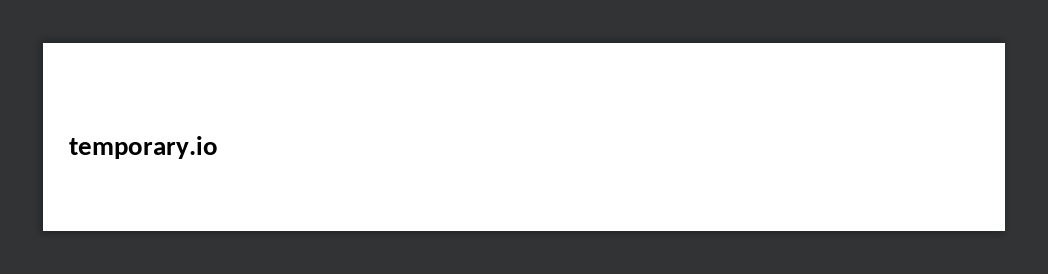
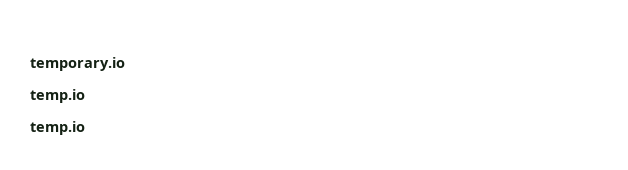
  temporary.io
+ temp.io
+ temp.io

